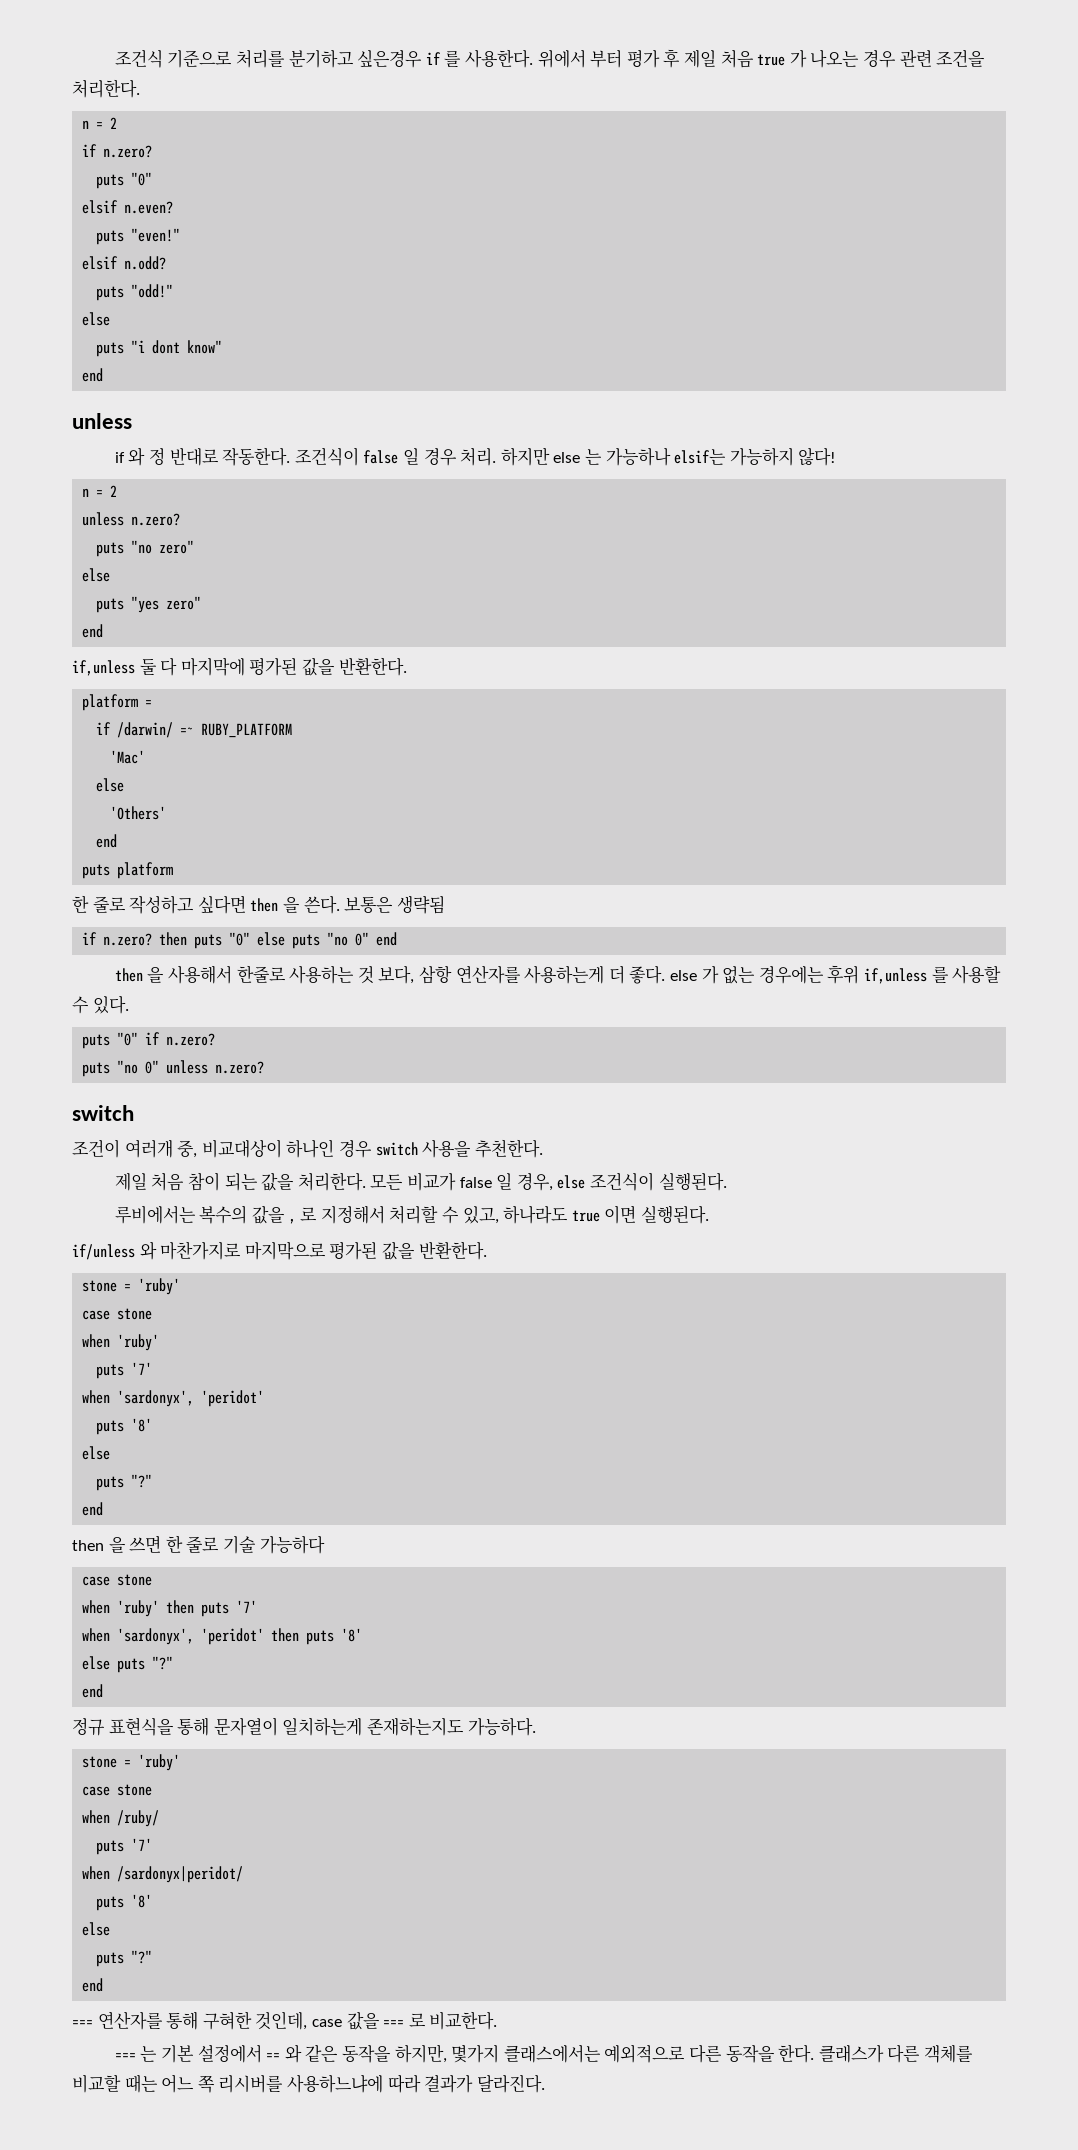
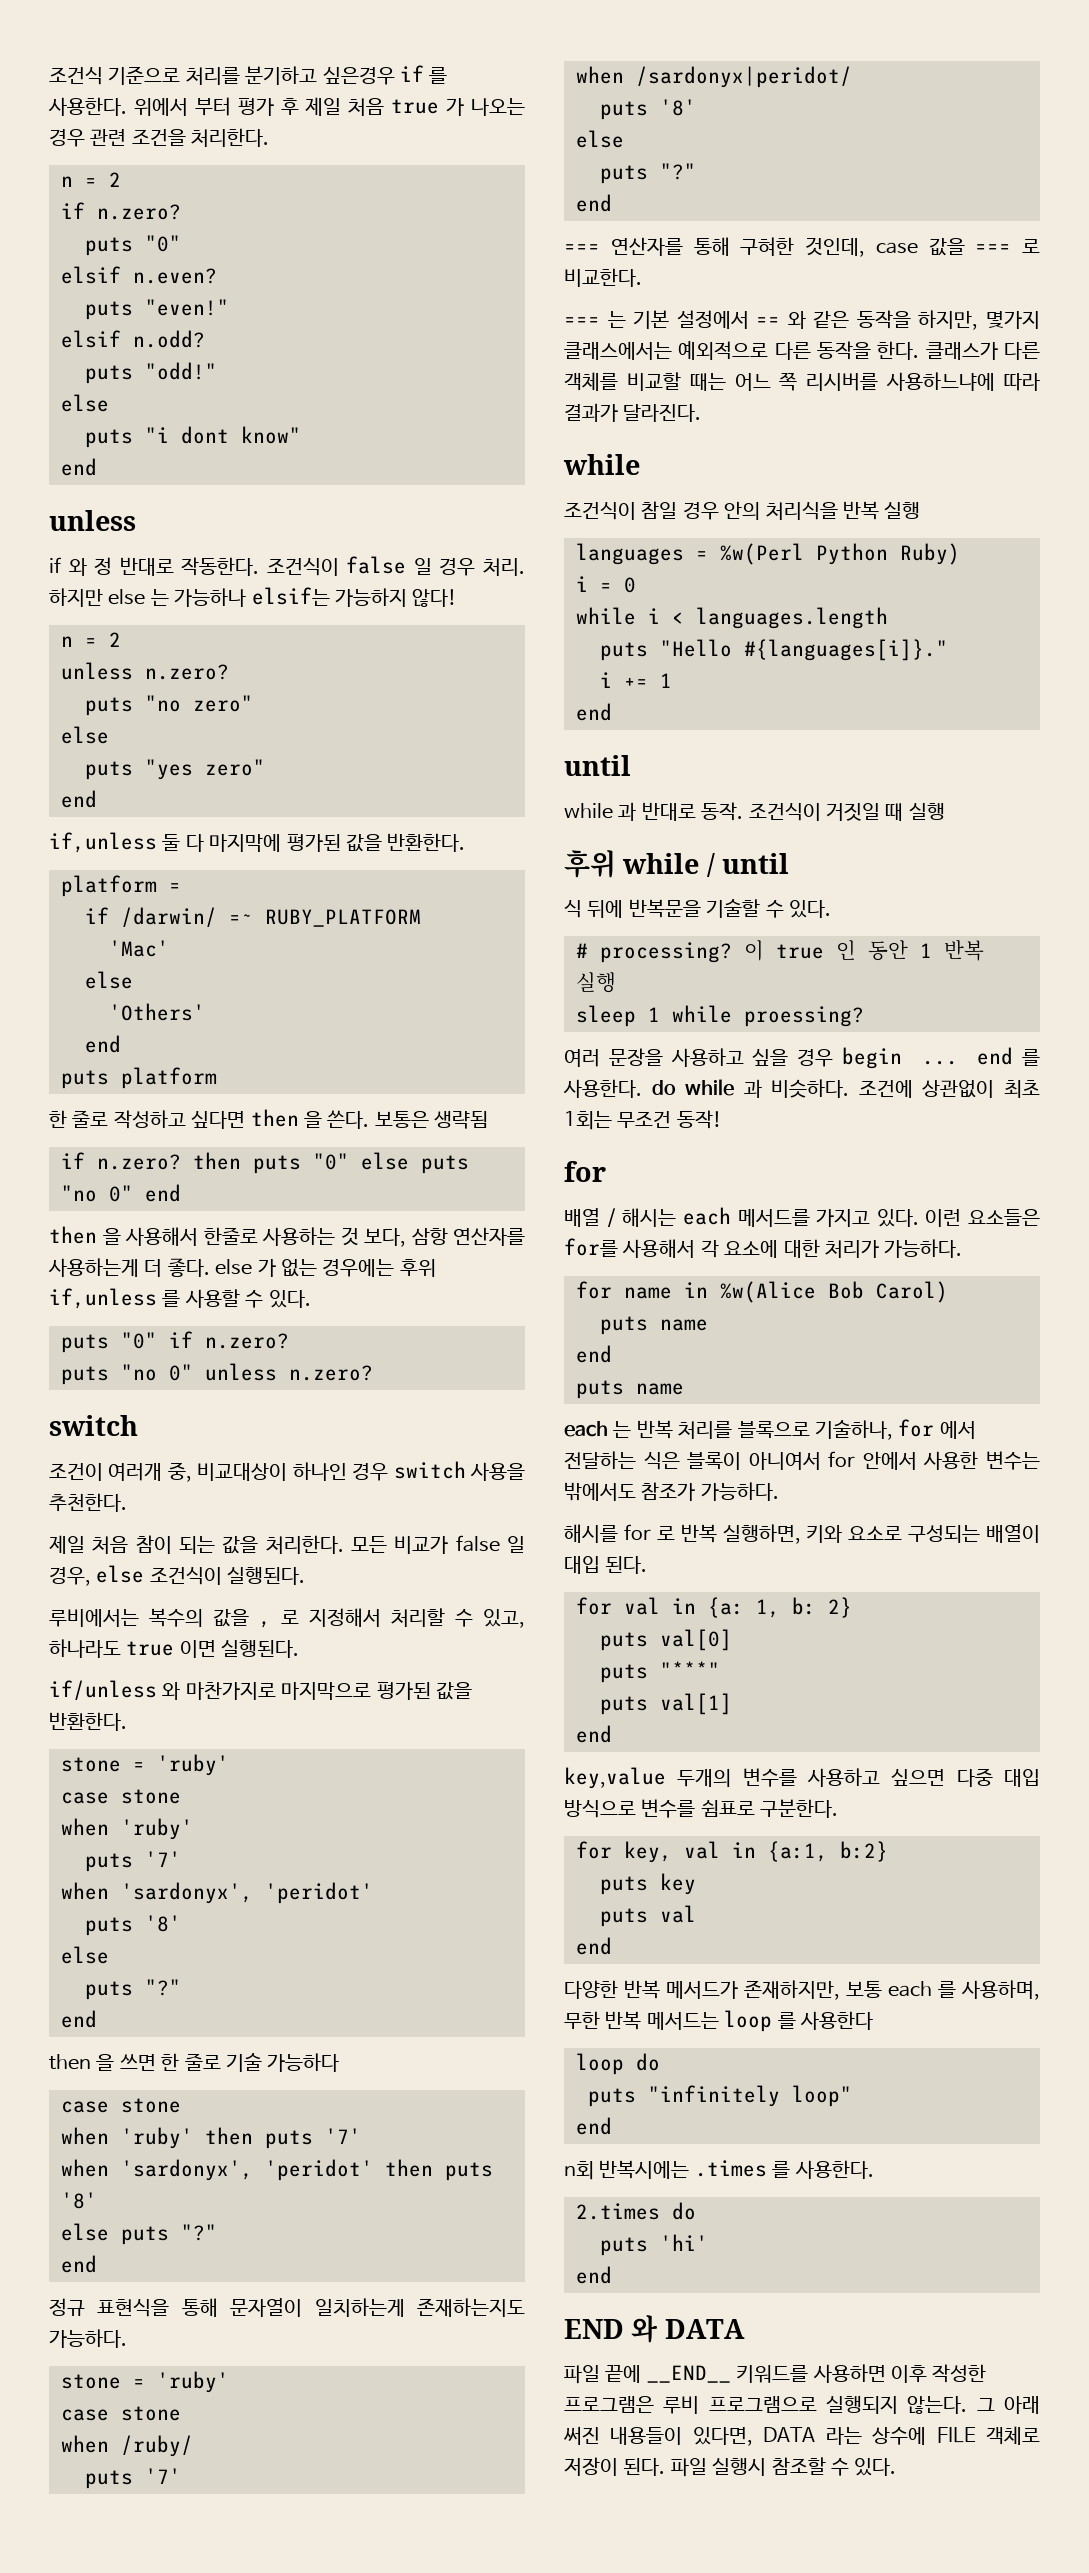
  클래스가 다른 객체를 비교할 때는 어느 쪽 리시버를 사용하느냐에 따라 결과가 달라진다.
+ while
+ 조건식이 참일 경우 안의 처리식을 반복 실행
+ languages = %w(Perl Python Ruby)
+ i = 0
+ while i < languages.length
+ puts "Hello #{languages[i]}."
+ i += 1
+ end
+ until
+ while 과 반대로 동작. 조건식이 거짓일 때 실행
+ 후위 while / until
+ 식 뒤에 반복문을 기술할 수 있다.
+ # processing? 이 true 인 동안 1 반복 실행
+ sleep 1 while proessing?
+ 여러 문장을 사용하고 싶을 경우 begin ... end 를 사용한다. do while 과 비슷하다. 조건에 상관없이 최초 1회는 무조건 동작!
+ for
+ 배열 / 해시는 each 메서드를 가지고 있다. 이런 요소들은 for를 사용해서 각 요소에 대한 처리가 가능하다.
+ for name in %w(Alice Bob Carol)
+ puts name
+ end
+ puts name
+ each 는 반복 처리를 블록으로 기술하나, for 에서 전달하는 식은 블록이 아니여서 for 안에서 사용한 변수는 밖에서도 참조가 가능하다.
+ 해시를 for 로 반복 실행하면, 키와 요소로 구성되는 배열이 대입 된다.
+ for val in {a: 1, b: 2}
+ puts val[0]
+ puts "***"
+ puts val[1]
+ end
+ key,value 두개의 변수를 사용하고 싶으면 다중 대입 방식으로 변수를 쉼표로 구분한다.
+ for key, val in {a:1, b:2}
+ puts key
+ puts val
+ end
+ 다양한 반복 메서드가 존재하지만, 보통 each 를 사용하며, 무한 반복 메서드는 loop 를 사용한다
+ loop do
+ puts "infinitely loop"
+ end
+ n회 반복시에는 .times 를 사용한다.
+ 2.times do
+ puts 'hi'
+ end
+ END 와 DATA
+ 파일 끝에 __END__ 키워드를 사용하면 이후 작성한 프로그램은 루비 프로그램으로 실행되지 않는다. 그 아래 써진 내용들이 있다면, DATA 라는 상수에 FILE 객체로 저장이 된다. 파일 실행시 참조할 수 있다.

